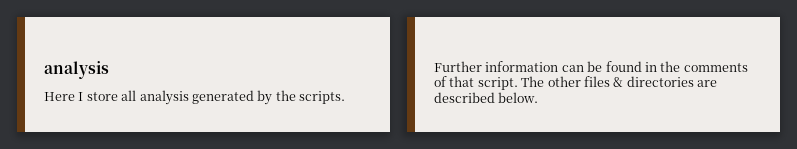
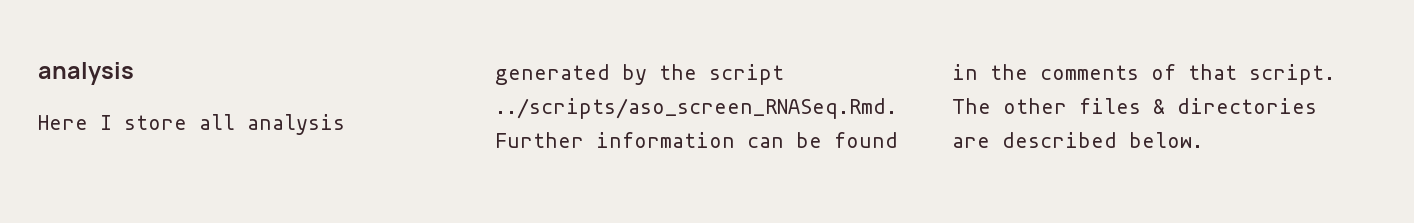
- Here I store all analysis generated by the scripts. Further information can be found in the comments of that script.
+ Here I store all analysis generated by the script ../scripts/aso_screen_RNASeq.Rmd. Further information can be found in the comments of that script.

